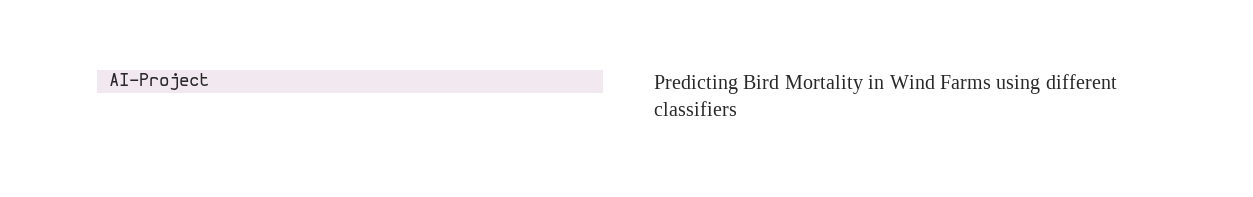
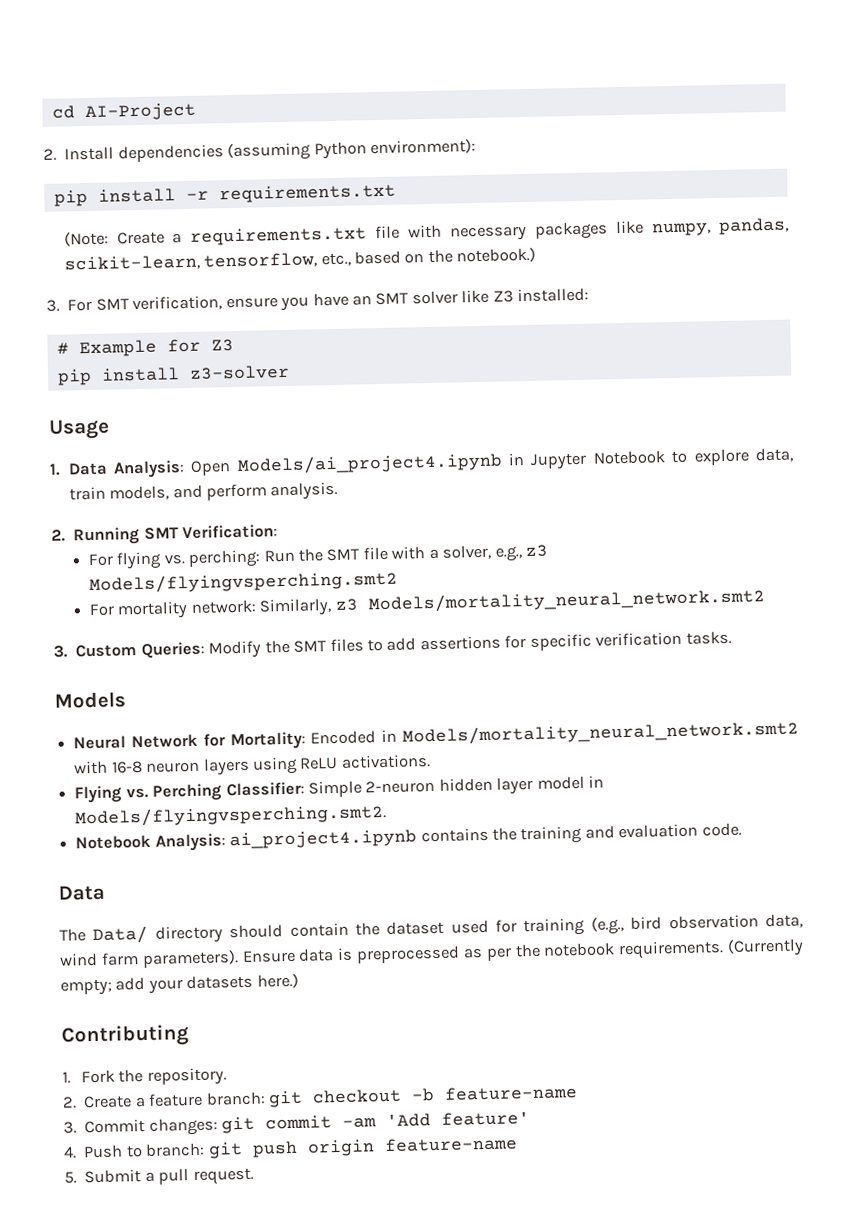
- AI-Project
+ cd AI-Project
- Predicting Bird Mortality in Wind Farms using different classifiers
+ 2. Install dependencies (assuming Python environment):
+ pip install -r requirements.txt
+ (Note: Create a requirements.txt file with necessary packages like numpy, pandas, scikit-learn, tensorflow, etc., based on the notebook.)
+ 3. For SMT verification, ensure you have an SMT solver like Z3 installed:
+ # Example for Z3
+ pip install z3-solver
+ Usage
+ 1. Data Analysis: Open Models/ai_project4.ipynb in Jupyter Notebook to explore data, train models, and perform analysis.
+ 2. Running SMT Verification:
+ For flying vs. perching: Run the SMT file with a solver, e.g., z3 Models/flyingvsperching.smt2
+ For mortality network: Similarly, z3 Models/mortality_neural_network.smt2
+ 3. Custom Queries: Modify the SMT files to add assertions for specific verification tasks.
+ Models
+ Neural Network for Mortality: Encoded in Models/mortality_neural_network.smt2 with 16-8 neuron layers using ReLU activations.
+ Flying vs. Perching Classifier: Simple 2-neuron hidden layer model in Models/flyingvsperching.smt2.
+ Notebook Analysis: ai_project4.ipynb contains the training and evaluation code.
+ Data
+ The Data/ directory should contain the dataset used for training (e.g., bird observation data, wind farm parameters). Ensure data is preprocessed as per the notebook requirements. (Currently empty; add your datasets here.)
+ Contributing
+ 1. Fork the repository.
+ 2. Create a feature branch: git checkout -b feature-name
+ 3. Commit changes: git commit -am 'Add feature'
+ 4. Push to branch: git push origin feature-name
+ 5. Submit a pull request.

